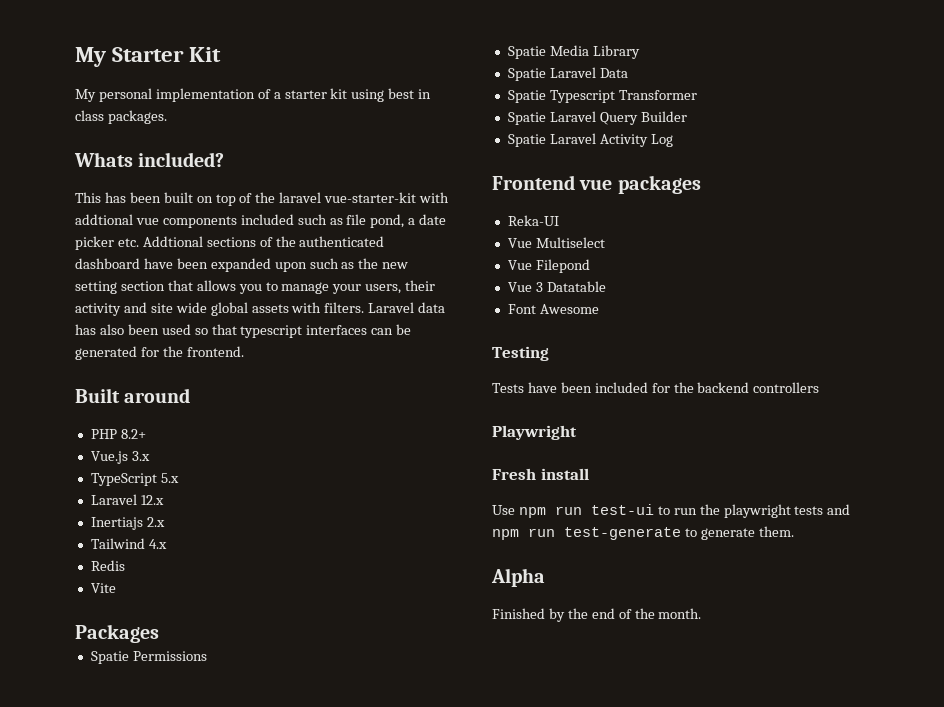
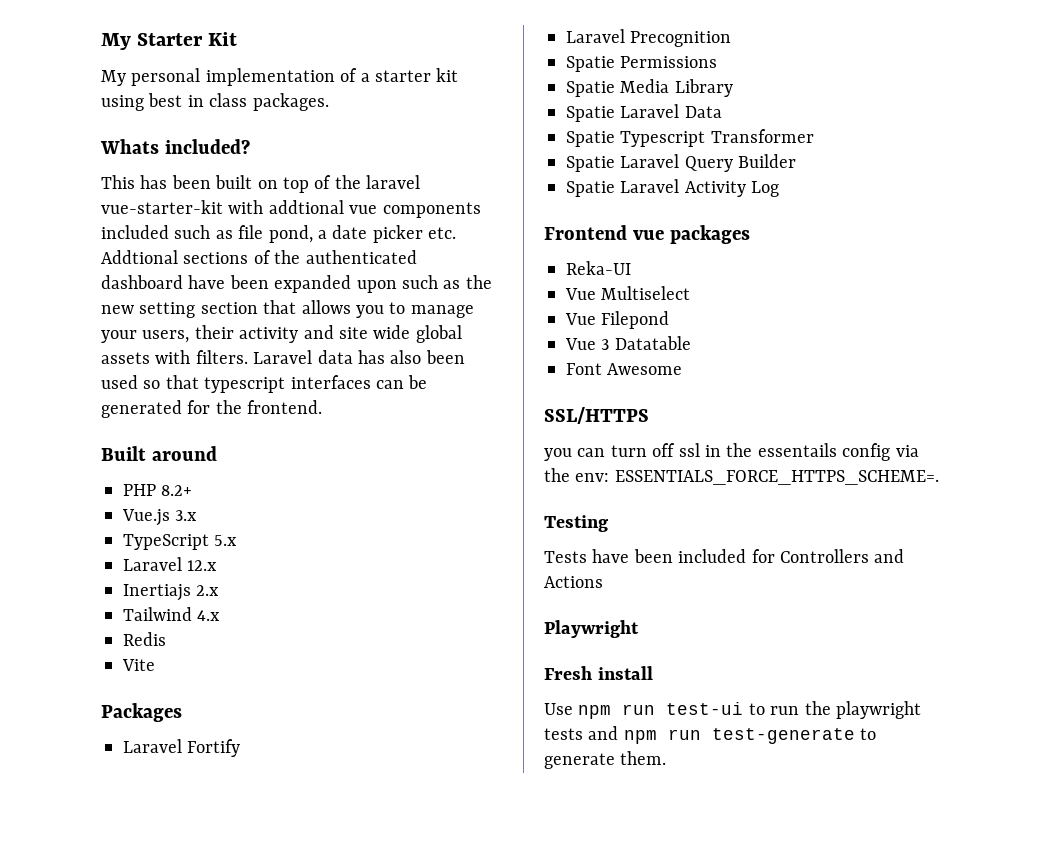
+ Laravel Fortify
+ Laravel Precognition
+ SSL/HTTPS
+ you can turn off ssl in the essentails config via the env: ESSENTIALS_FORCE_HTTPS_SCHEME=.
- Tests have been included for the backend controllers
+ Tests have been included for Controllers and Actions
- Alpha
- Finished by the end of the month.

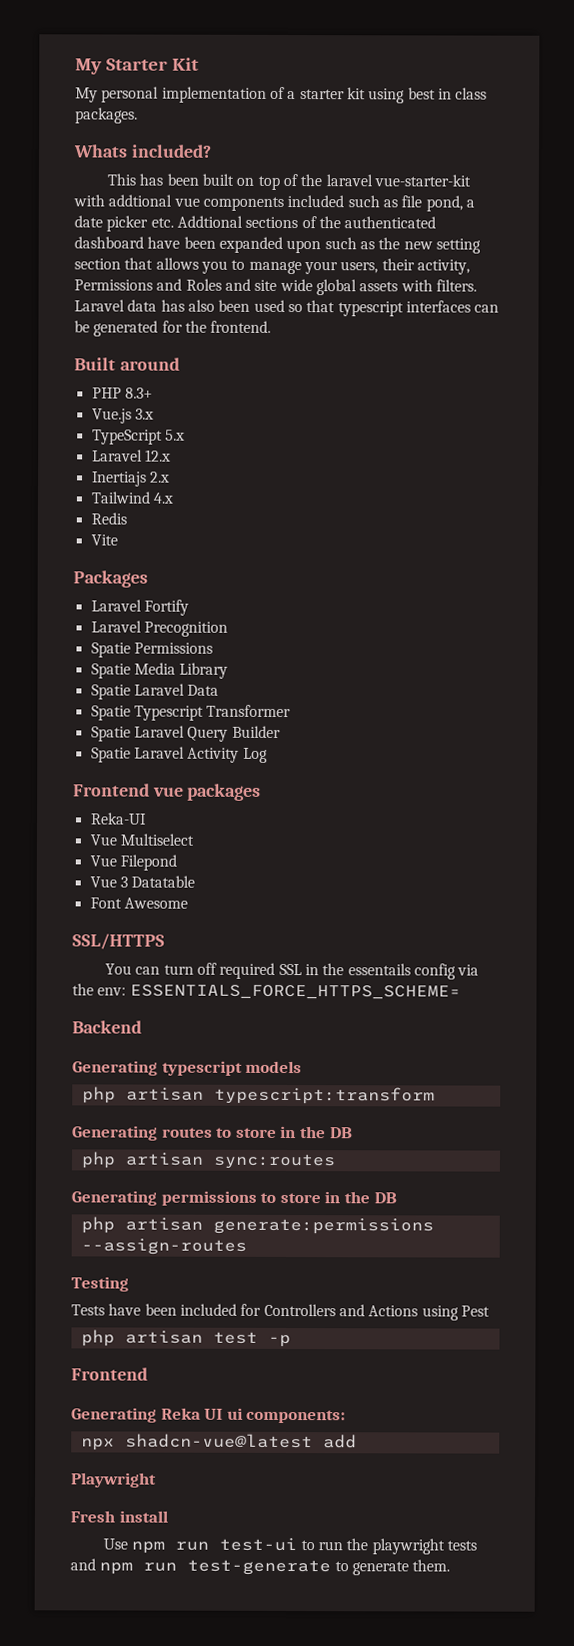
- This has been built on top of the laravel vue-starter-kit with addtional vue components included such as file pond, a date picker etc. Addtional sections of the authenticated dashboard have been expanded upon such as the new setting section that allows you to manage your users, their activity and site wide global assets with filters.
+ This has been built on top of the laravel vue-starter-kit with addtional vue components included such as file pond, a date picker etc. Addtional sections of the authenticated dashboard have been expanded upon such as the new setting section that allows you to manage your users, their activity, Permissions and Roles and site wide global assets with filters.
- PHP 8.2+
+ PHP 8.3+
- you can turn off ssl in the essentails config via the env: ESSENTIALS_FORCE_HTTPS_SCHEME=.
+ You can turn off required SSL in the essentails config via the env: ESSENTIALS_FORCE_HTTPS_SCHEME=
+ Backend
+ Generating typescript models
+ php artisan typescript:transform
+ Generating routes to store in the DB
+ php artisan sync:routes
+ Generating permissions to store in the DB
+ php artisan generate:permissions --assign-routes
- Tests have been included for Controllers and Actions
+ Tests have been included for Controllers and Actions using Pest
+ php artisan test -p
+ Frontend
+ Generating Reka UI ui components:
+ npx shadcn-vue@latest add

